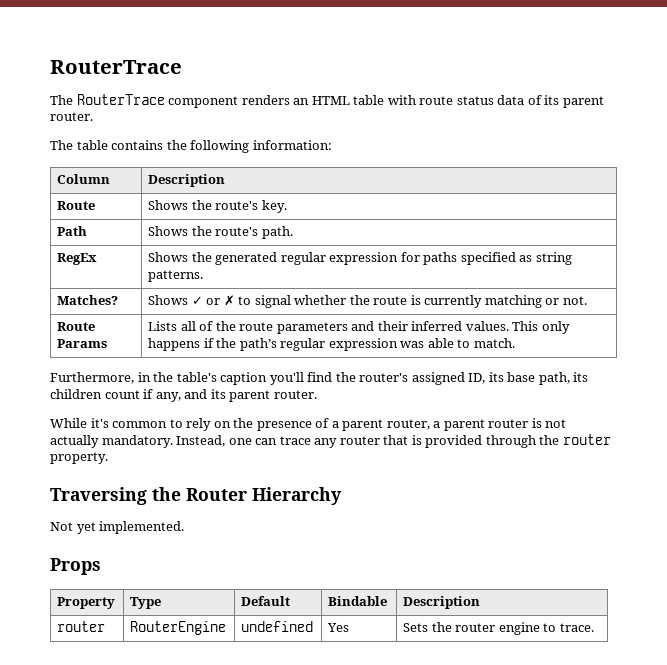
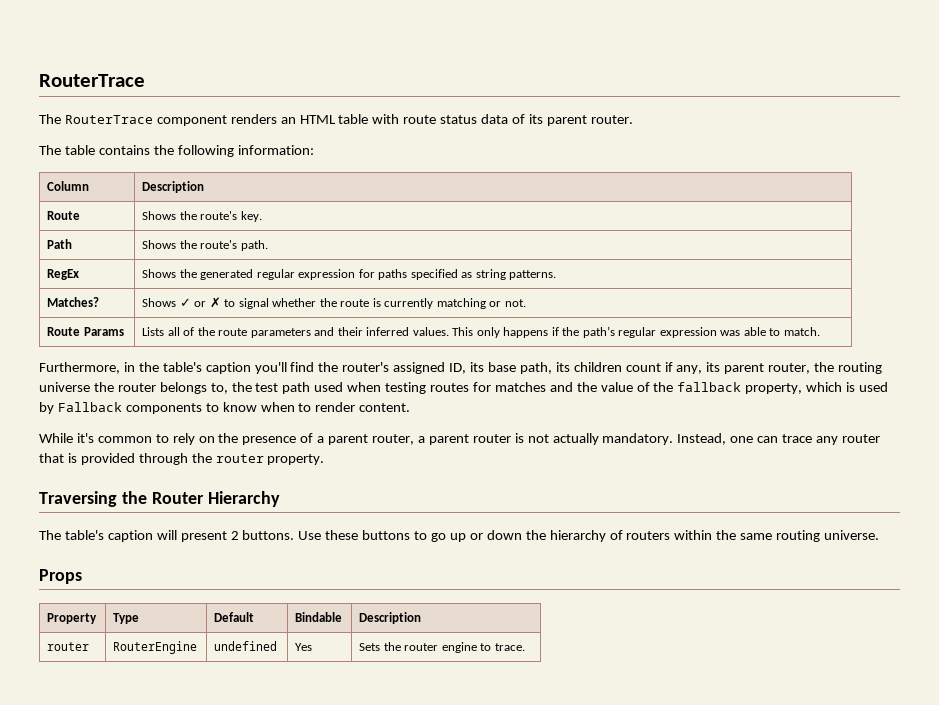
- Furthermore, in the table's caption you'll find the router's assigned ID, its base path, its children count if any, and its parent router.
+ Furthermore, in the table's caption you'll find the router's assigned ID, its base path, its children count if any, its parent router, the routing universe the router belongs to, the test path used when testing routes for matches and the value of the fallback property, which is used by Fallback components to know when to render content.
- Not yet implemented.
+ The table's caption will present 2 buttons. Use these buttons to go up or down the hierarchy of routers within the same routing universe.

